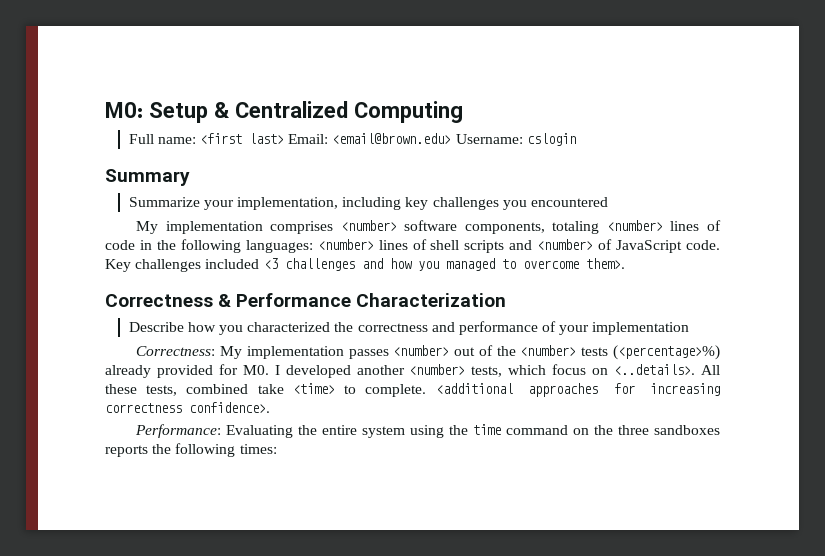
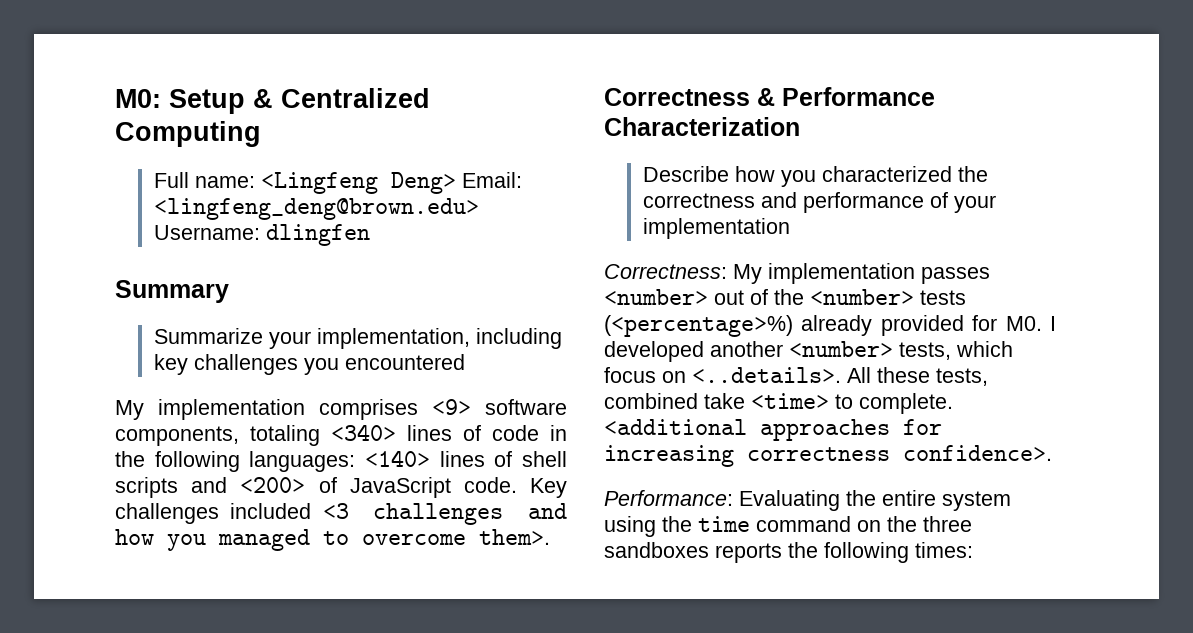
- Full name: <first last> Email: <email@brown.edu> Username: cslogin
+ Full name: <Lingfeng Deng> Email: <lingfeng_deng@brown.edu> Username: dlingfen
- My implementation comprises <number> software components, totaling <number> lines of code in the following languages: <number> lines of shell scripts and <number> of JavaScript code.
+ My implementation comprises <9> software components, totaling <340> lines of code in the following languages: <140> lines of shell scripts and <200> of JavaScript code.

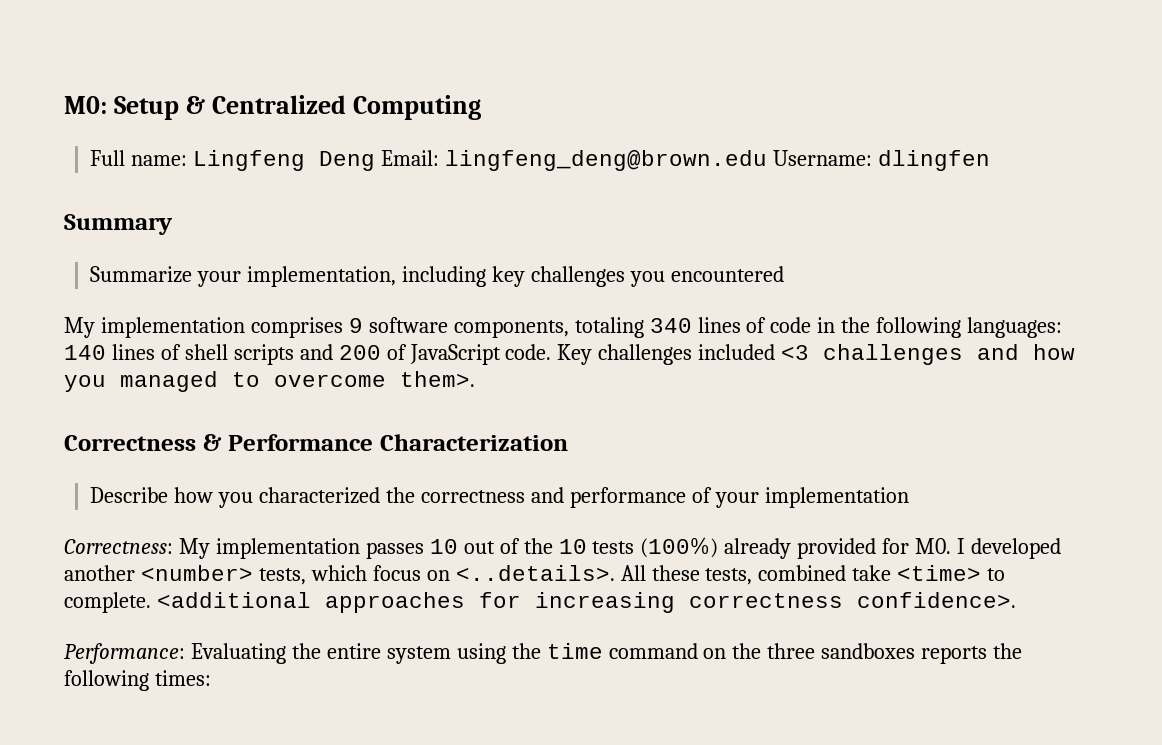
- Full name: <Lingfeng Deng> Email: <lingfeng_deng@brown.edu> Username: dlingfen
+ Full name: Lingfeng Deng Email: lingfeng_deng@brown.edu Username: dlingfen
- My implementation comprises <9> software components, totaling <340> lines of code in the following languages: <140> lines of shell scripts and <200> of JavaScript code.
+ My implementation comprises 9 software components, totaling 340 lines of code in the following languages: 140 lines of shell scripts and 200 of JavaScript code.
- Correctness: My implementation passes <number> out of the <number> tests (<percentage>%) already provided for M0. I developed another <number> tests, which focus on <..details>. All these tests, combined take <time> to complete.
+ Correctness: My implementation passes 10 out of the 10 tests (100%) already provided for M0. I developed another <number> tests, which focus on <..details>. All these tests, combined take <time> to complete.

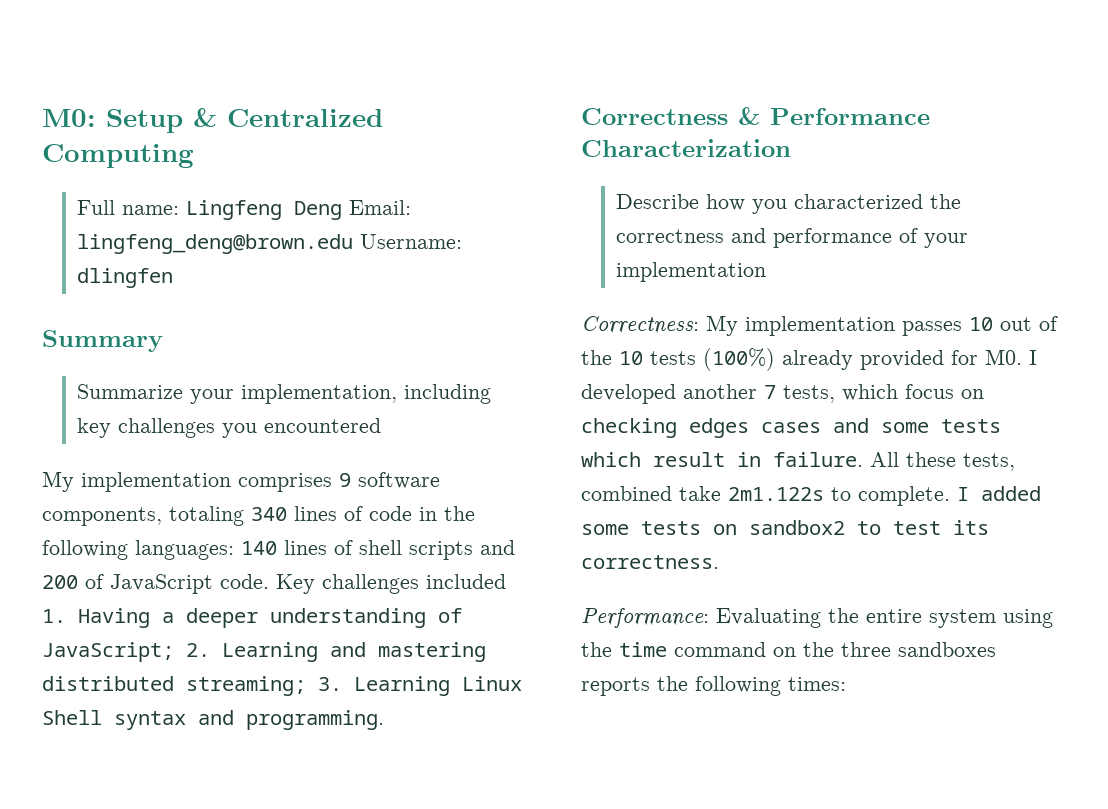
- Key challenges included <3 challenges and how you managed to overcome them>.
+ Key challenges included 1. Having a deeper understanding of JavaScript; 2. Learning and mastering distributed streaming; 3. Learning Linux Shell syntax and programming.
- Correctness: My implementation passes 10 out of the 10 tests (100%) already provided for M0. I developed another <number> tests, which focus on <..details>. All these tests, combined take <time> to complete.
+ Correctness: My implementation passes 10 out of the 10 tests (100%) already provided for M0. I developed another 7 tests, which focus on checking edges cases and some tests which result in failure. All these tests, combined take 2m1.122s to complete.
- <additional approaches for increasing correctness confidence>.
+ I added some tests on sandbox2 to test its correctness.

